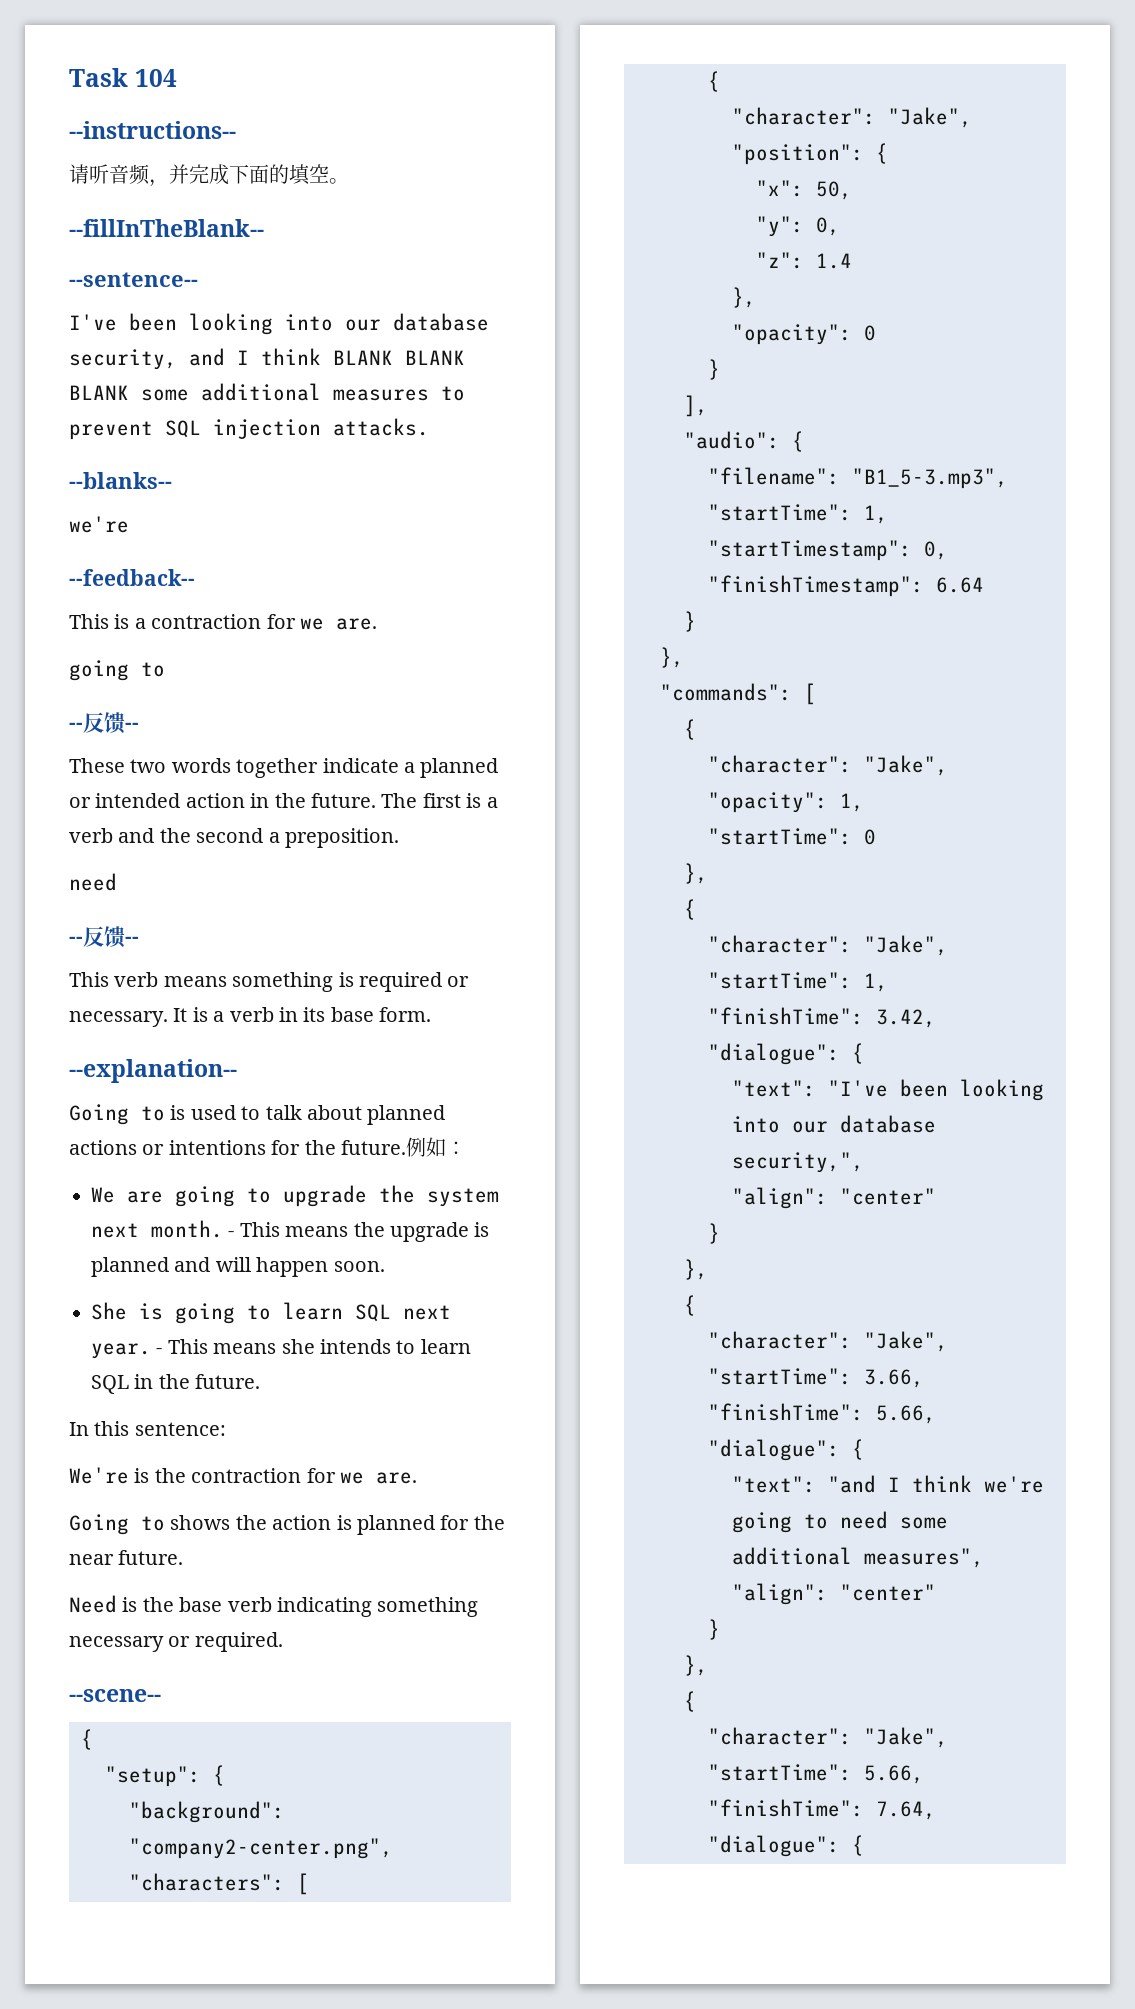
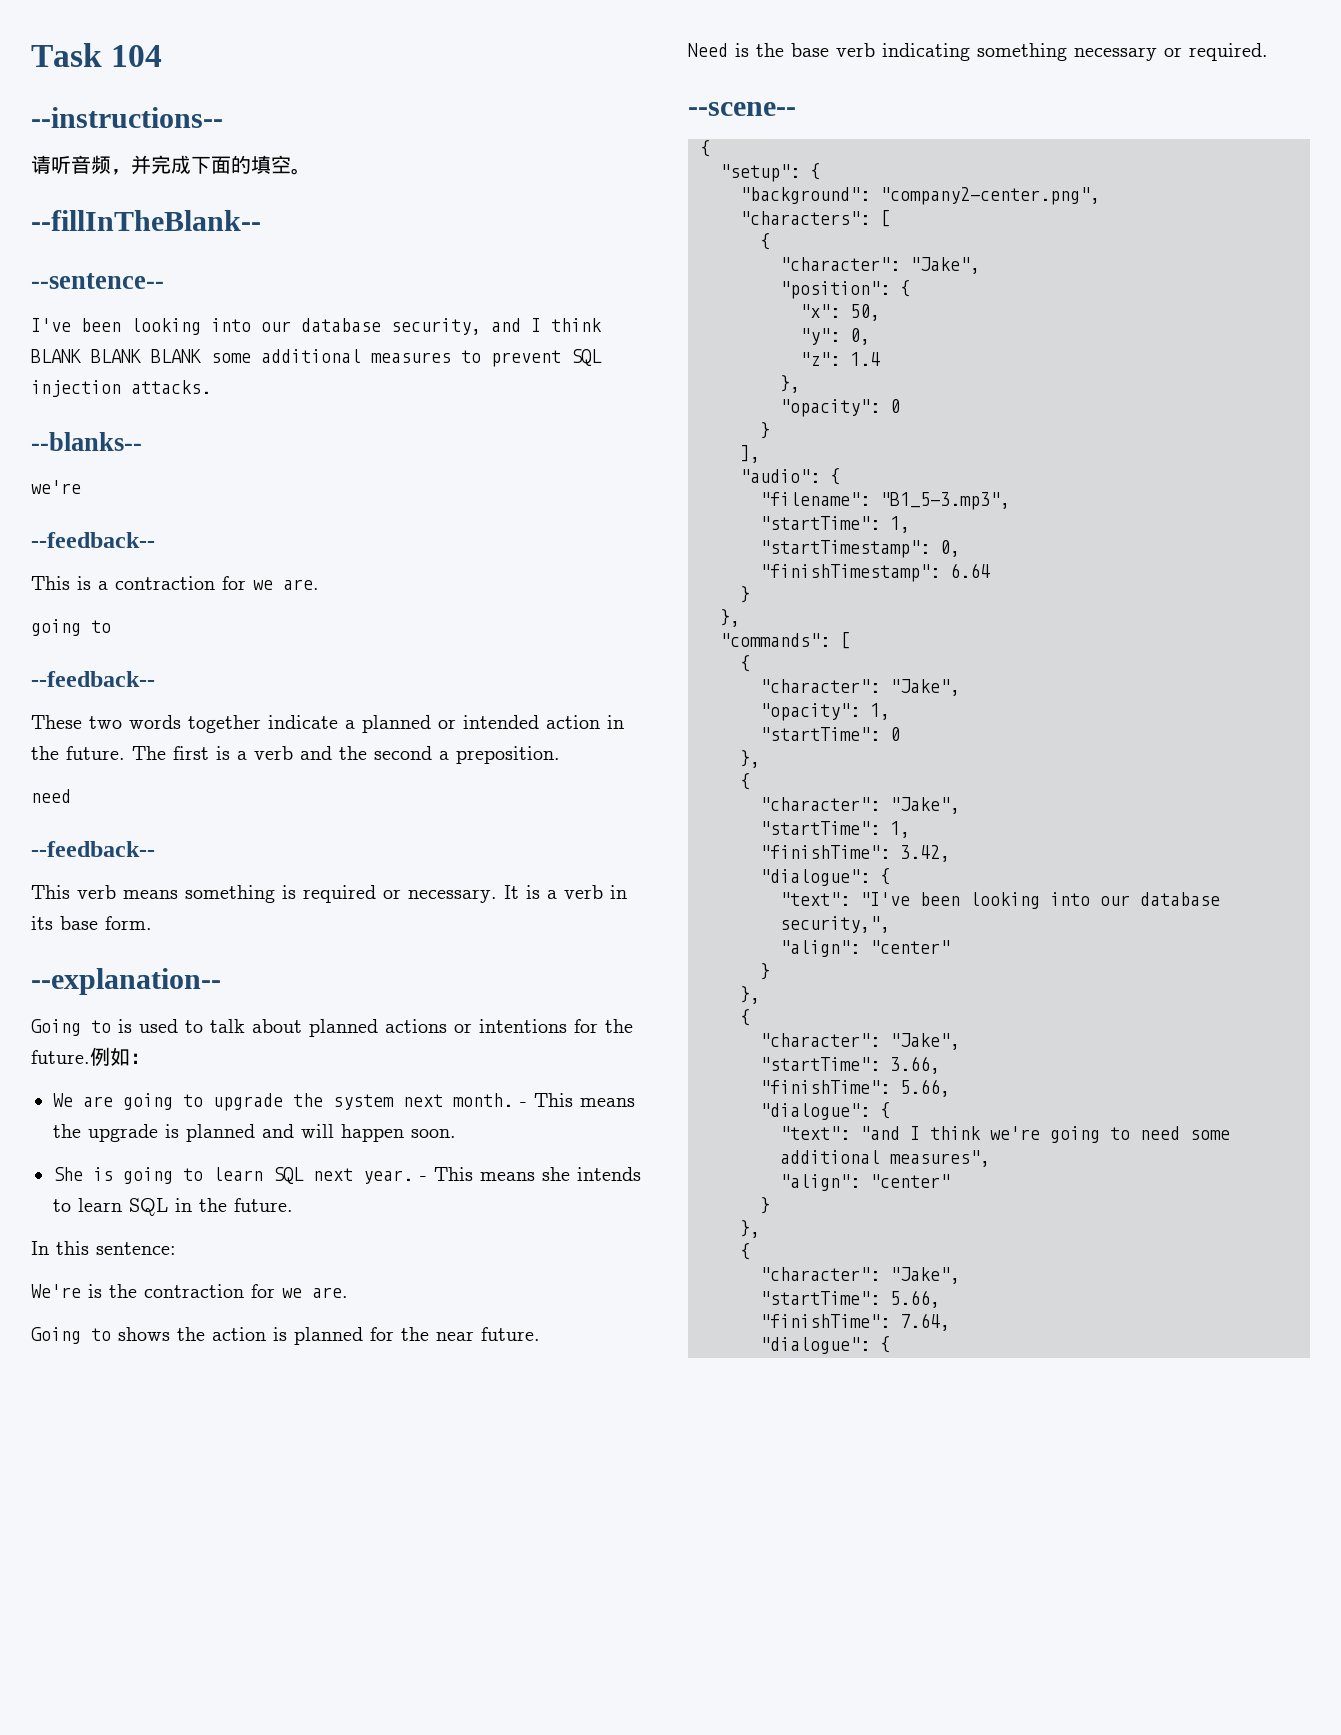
  This is a contraction for we are.
  going to
- --反馈--
+ --feedback--
  The first is a verb and the second a preposition.
  need
- --反馈--
+ --feedback--

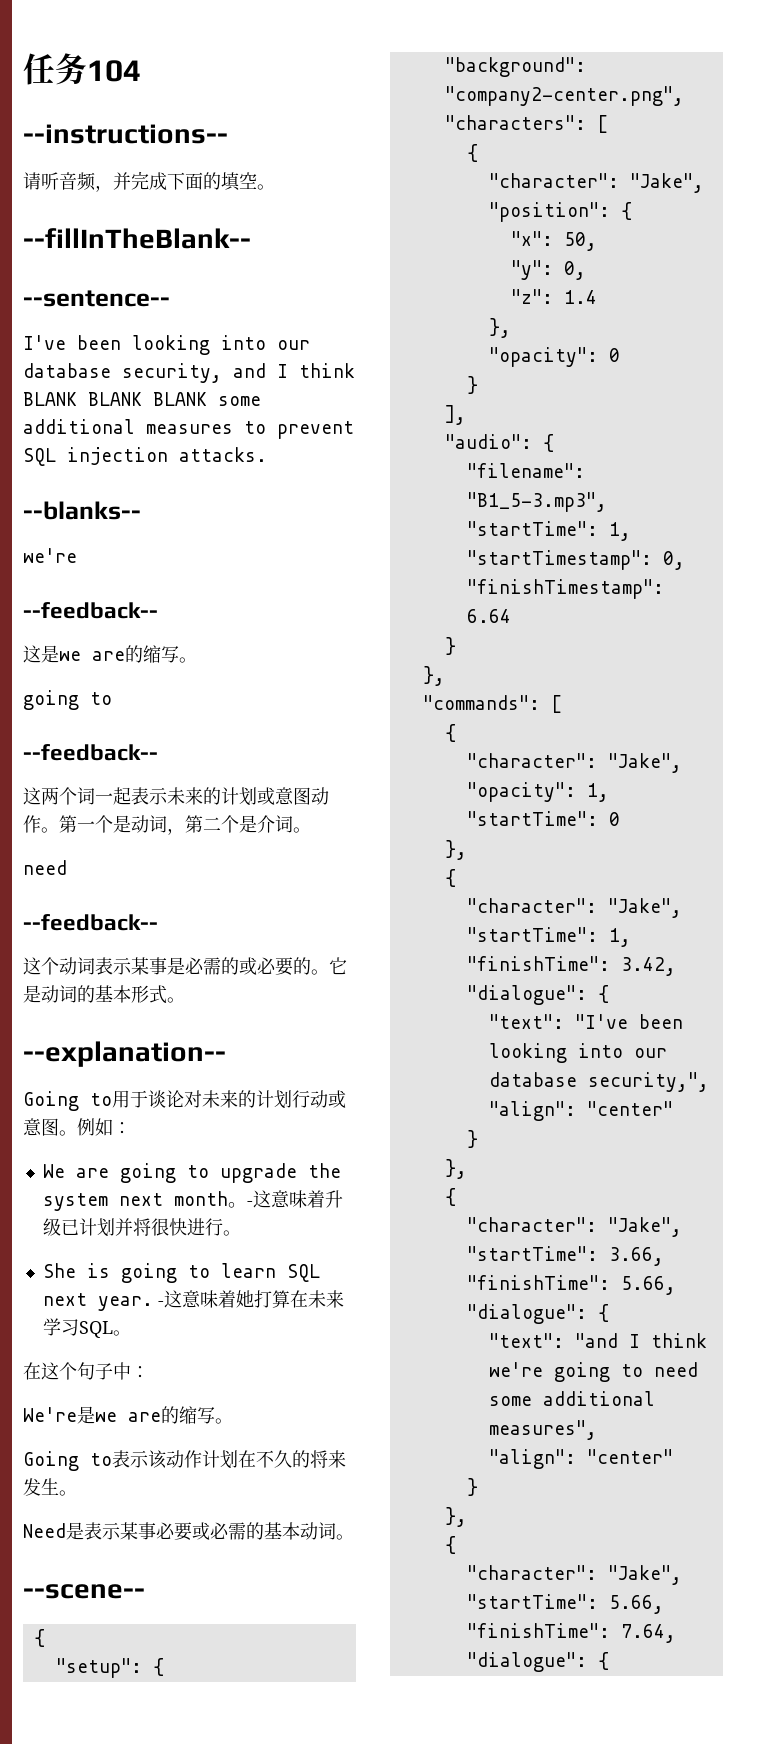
- Task 104
+ 任务104
- This is a contraction for we are.
+ 这是we are的缩写。
  going to
  --feedback--
- These two words together indicate a planned or intended action in the future. The first is a verb and the second a preposition.
+ 这两个词一起表示未来的计划或意图动作。第一个是动词，第二个是介词。
  need
  --feedback--
- This verb means something is required or necessary. It is a verb in its base form.
+ 这个动词表示某事是必需的或必要的。它是动词的基本形式。
  --explanation--
- Going to is used to talk about planned actions or intentions for the future.
+ Going to用于谈论对未来的计划行动或意图。
- We are going to upgrade the system next month. - This means the upgrade is planned and will happen soon.
+ We are going to upgrade the system next month。-这意味着升级已计划并将很快进行。
- - This means she intends to learn SQL in the future.
- In this sentence:
- We're is the contraction for we are.
- Going to shows the action is planned for the near future.
- Need is the base verb indicating something necessary or required.
+ -这意味着她打算在未来学习SQL。
+ 在这个句子中：
+ We're是we are的缩写。
+ Going to表示该动作计划在不久的将来发生。
+ Need是表示某事必要或必需的基本动词。

